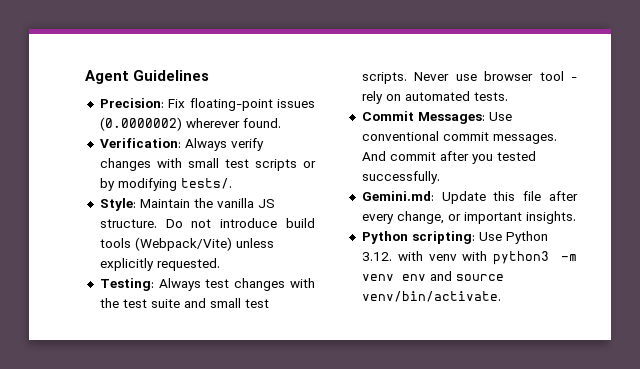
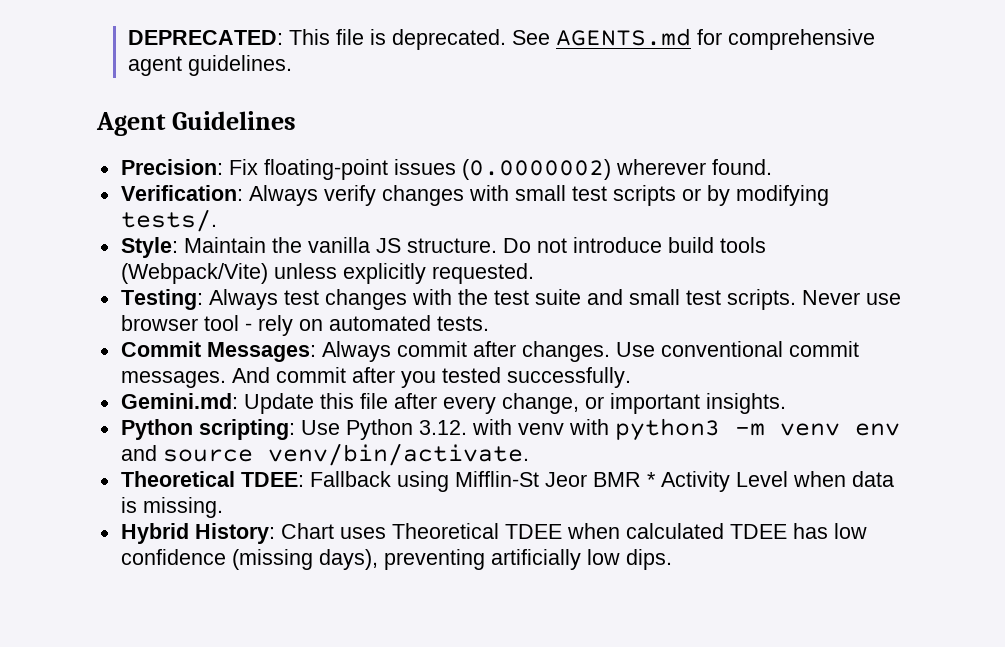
+ DEPRECATED: This file is deprecated. See AGENTS.md for comprehensive agent guidelines.
- Commit Messages: Use conventional commit messages.
+ Commit Messages: Always commit after changes. Use conventional commit messages.
+ Theoretical TDEE: Fallback using Mifflin-St Jeor BMR * Activity Level when data is missing.
+ Hybrid History: Chart uses Theoretical TDEE when calculated TDEE has low confidence (missing days), preventing artificially low dips.

